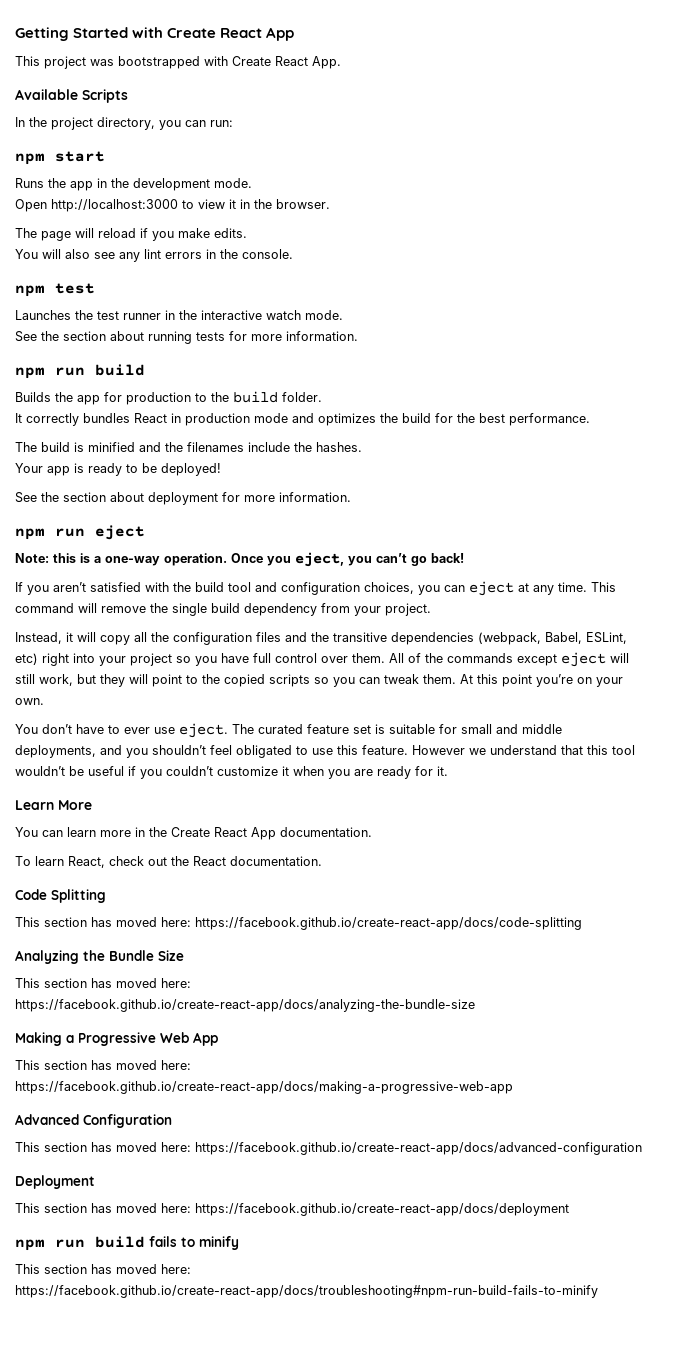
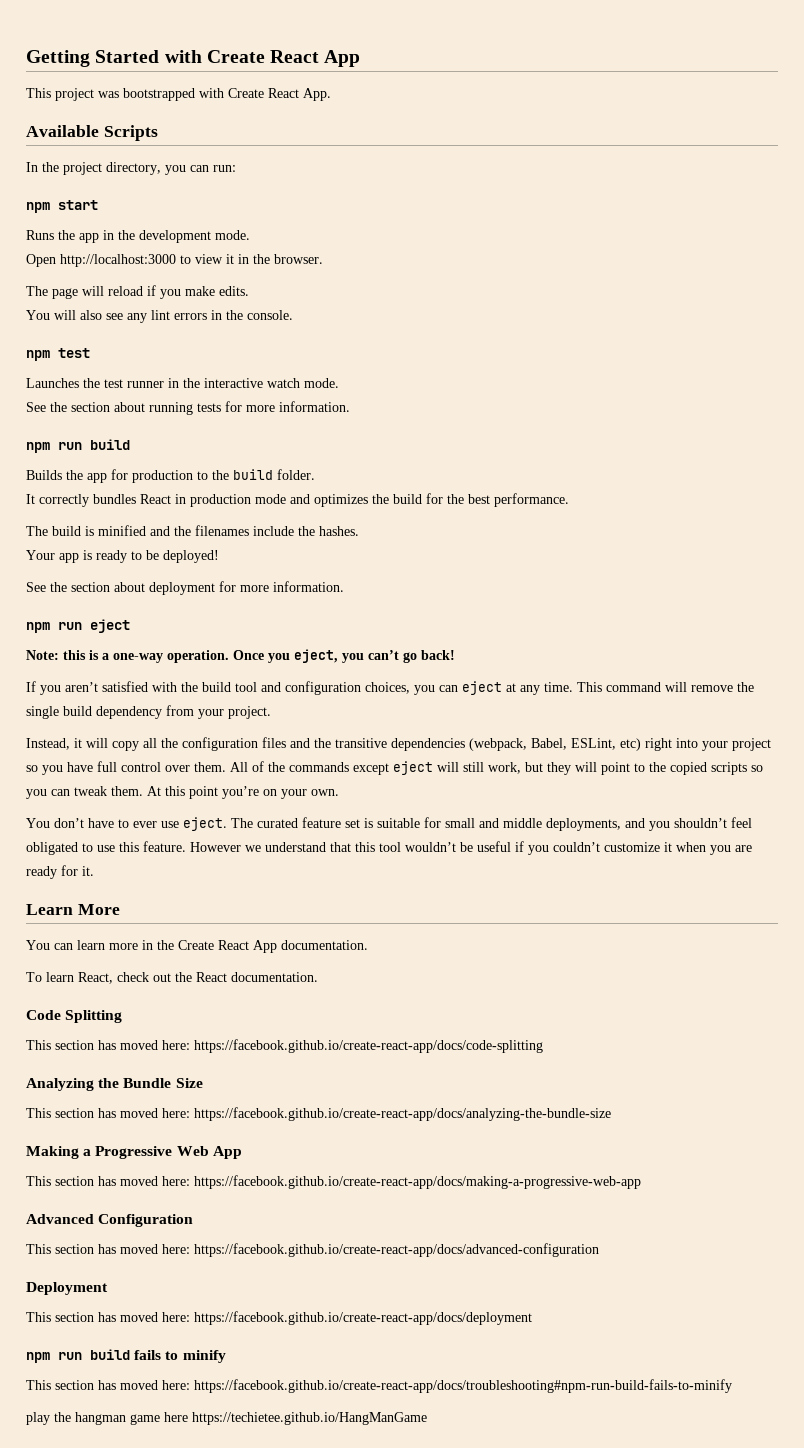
+ play the hangman game here https://techietee.github.io/HangManGame

